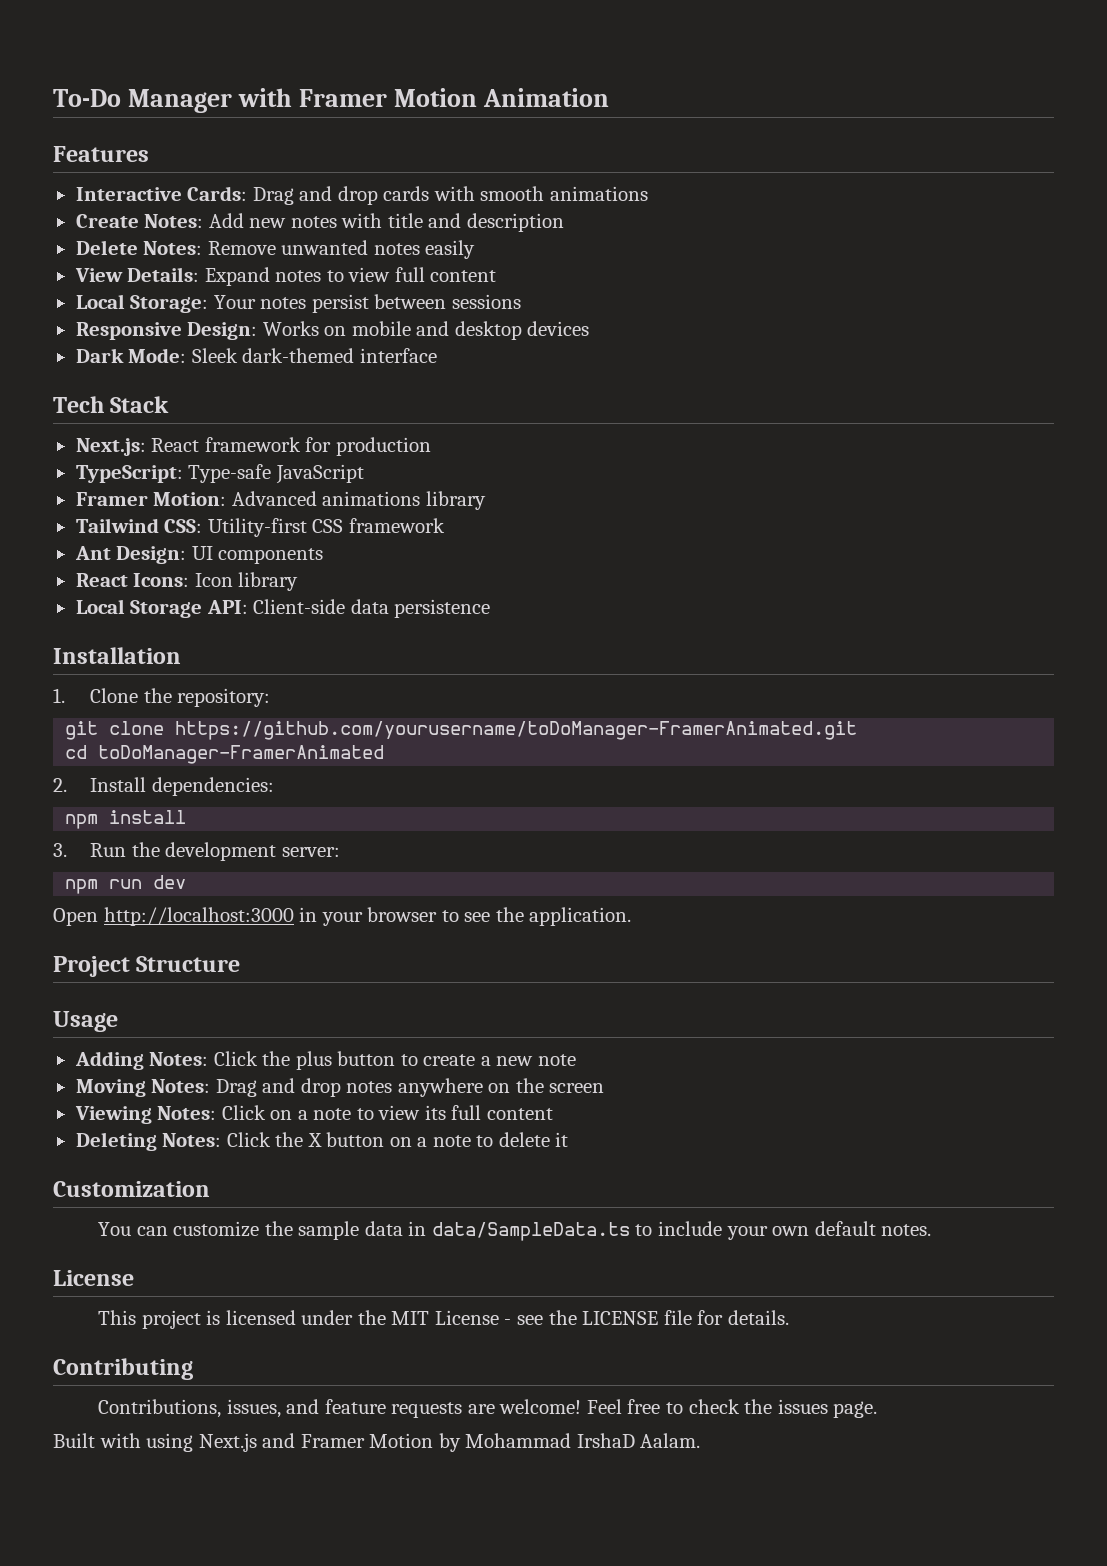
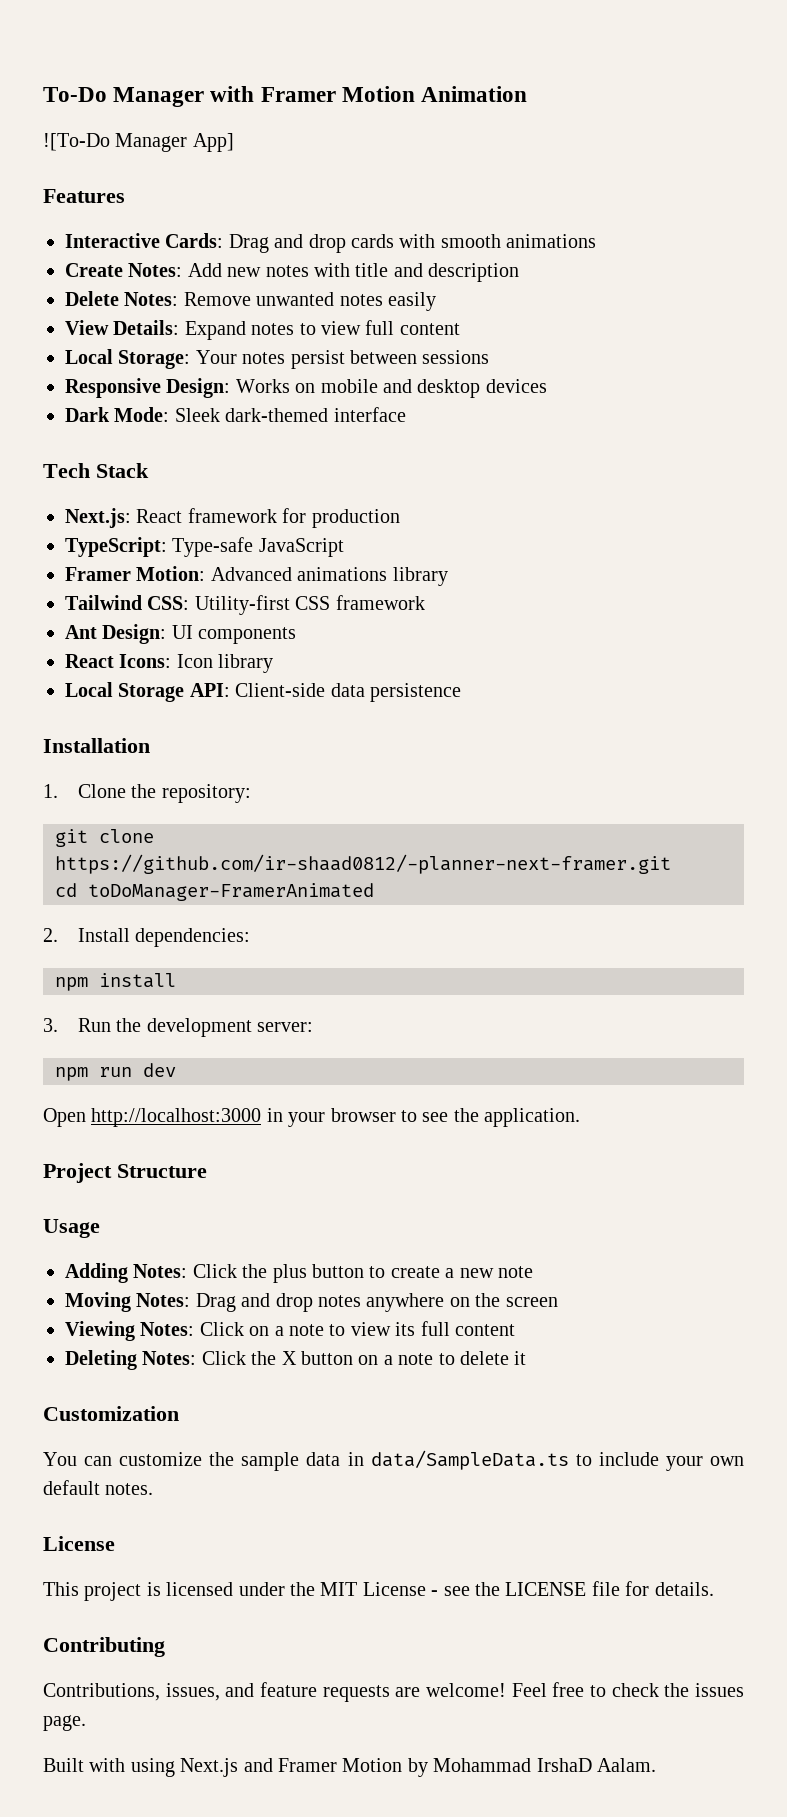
+ ![To-Do Manager App]
- git clone https://github.com/yourusername/toDoManager-FramerAnimated.git
+ git clone https://github.com/ir-shaad0812/-planner-next-framer.git

